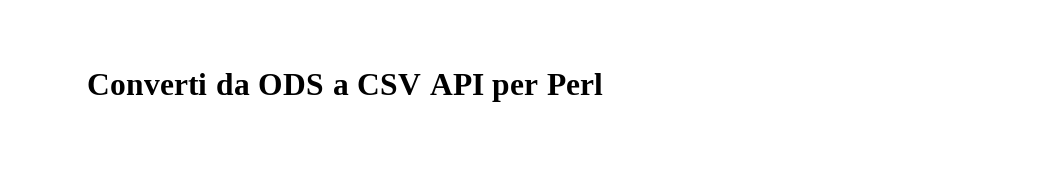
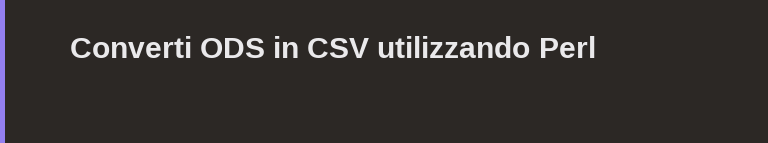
- Converti da ODS a CSV API per Perl
+ Converti ODS in CSV utilizzando Perl

